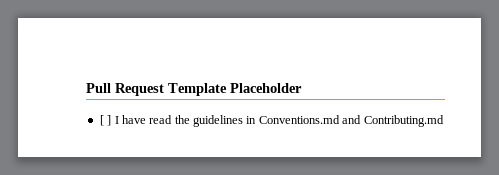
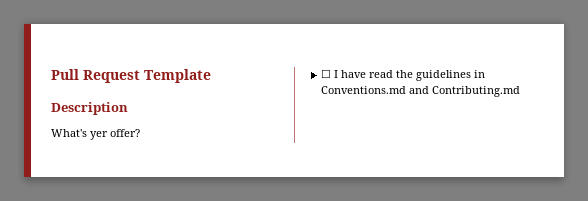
- Pull Request Template Placeholder
- [ ] I have read the guidelines in Conventions.md and Contributing.md
+ Pull Request Template
+ Description
+ What's yer offer?
+ ☐ I have read the guidelines in Conventions.md and Contributing.md

